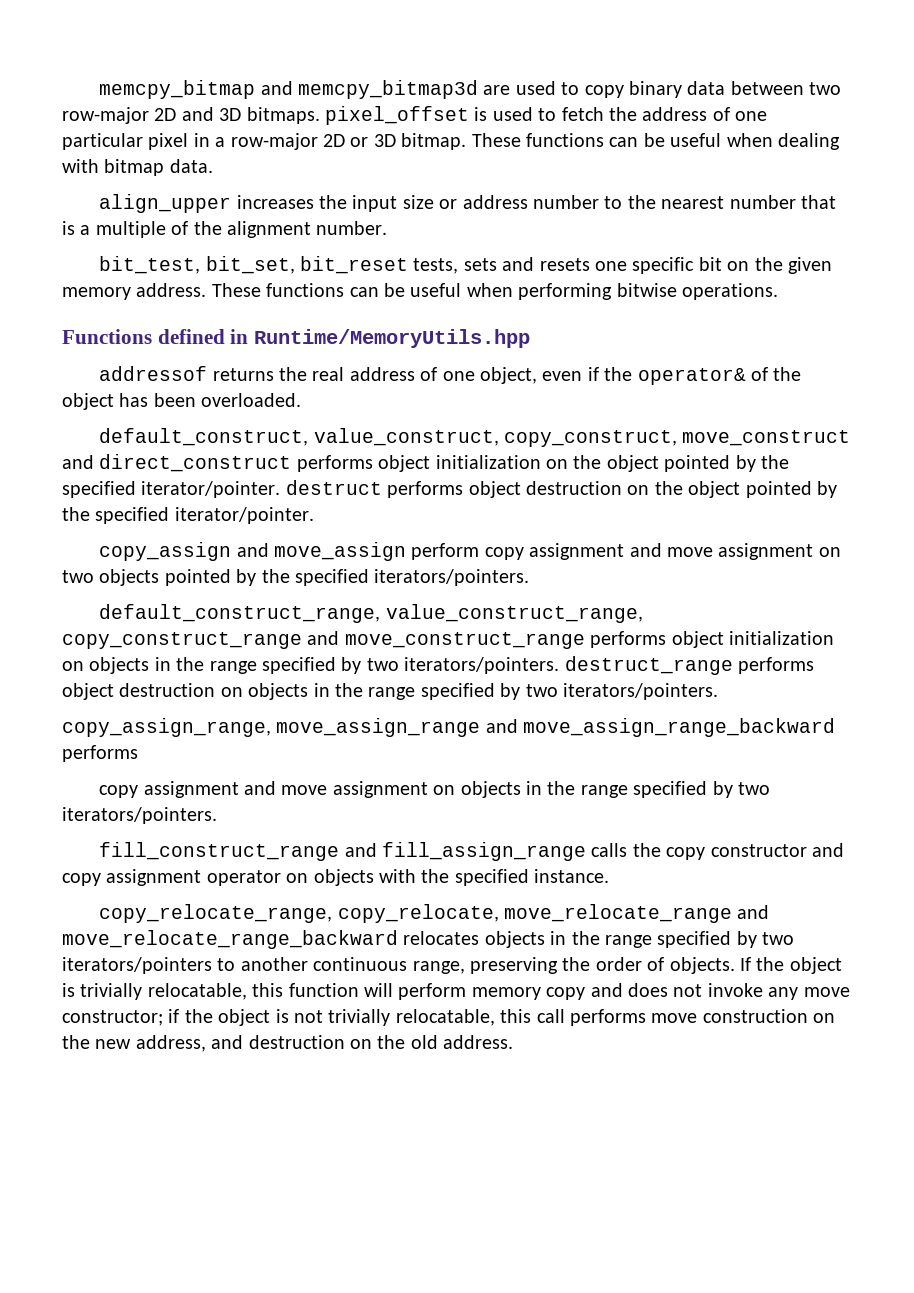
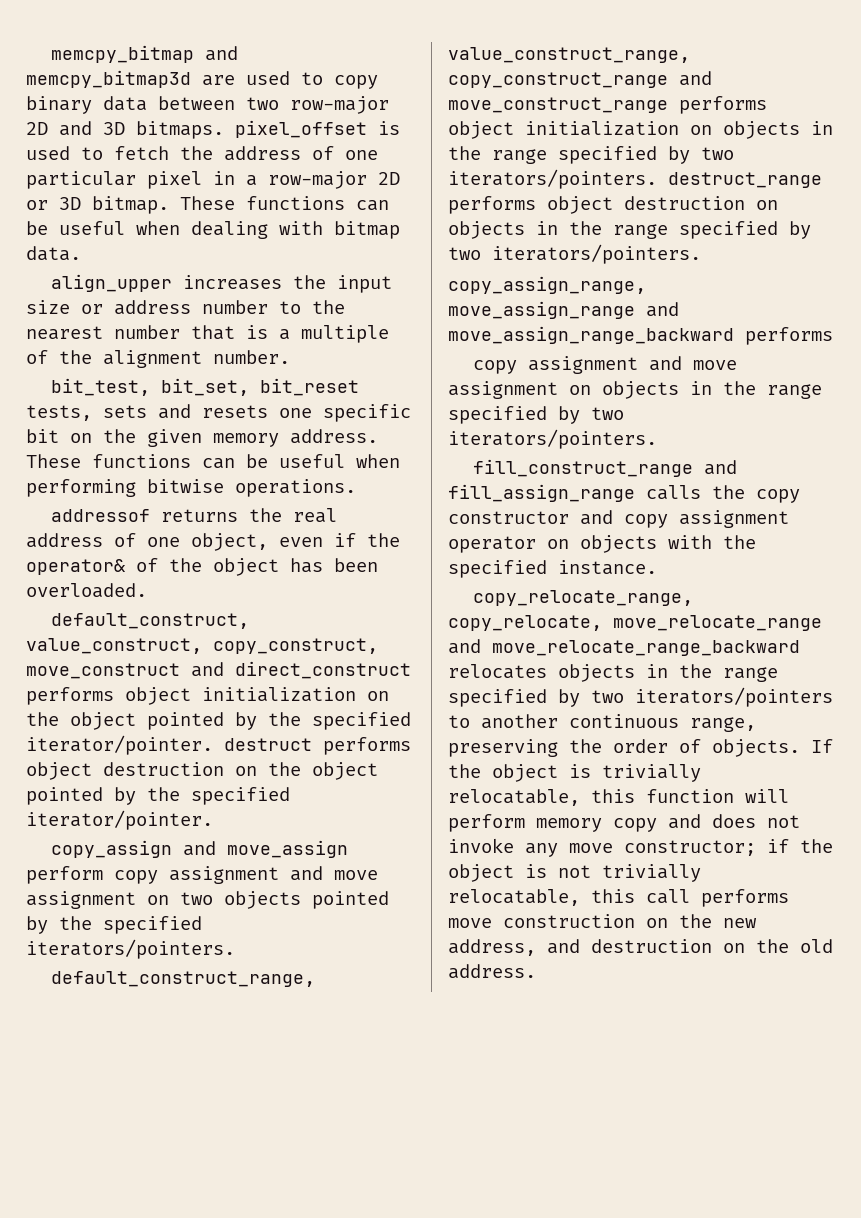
- Functions defined in Runtime/MemoryUtils.hpp

